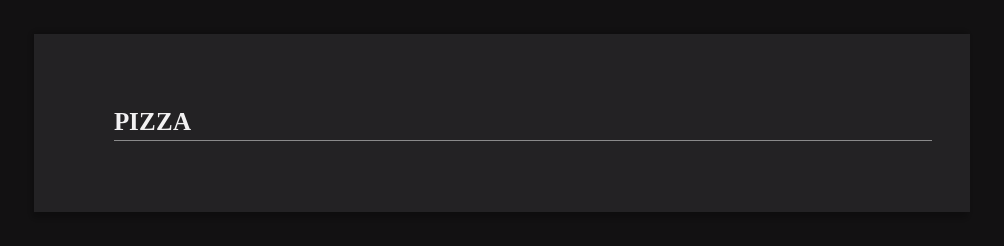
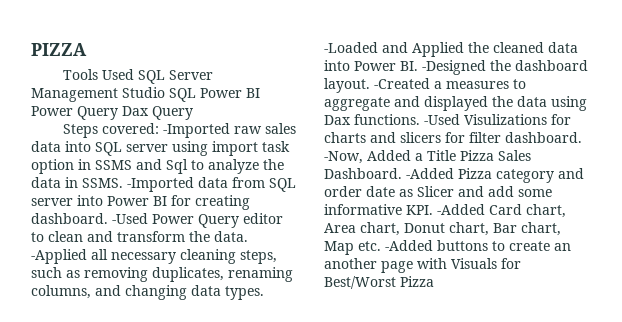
+ Tools Used SQL Server Management Studio SQL Power BI Power Query Dax Query
+ Steps covered: -Imported raw sales data into SQL server using import task option in SSMS and Sql to analyze the data in SSMS. -Imported data from SQL server into Power BI for creating dashboard. -Used Power Query editor to clean and transform the data. -Applied all necessary cleaning steps, such as removing duplicates, renaming columns, and changing data types. -Loaded and Applied the cleaned data into Power BI. -Designed the dashboard layout. -Created a measures to aggregate and displayed the data using Dax functions. -Used Visulizations for charts and slicers for filter dashboard. -Now, Added a Title Pizza Sales Dashboard. -Added Pizza category and order date as Slicer and add some informative KPI. -Added Card chart, Area chart, Donut chart, Bar chart, Map etc. -Added buttons to create an another page with Visuals for Best/Worst Pizza

